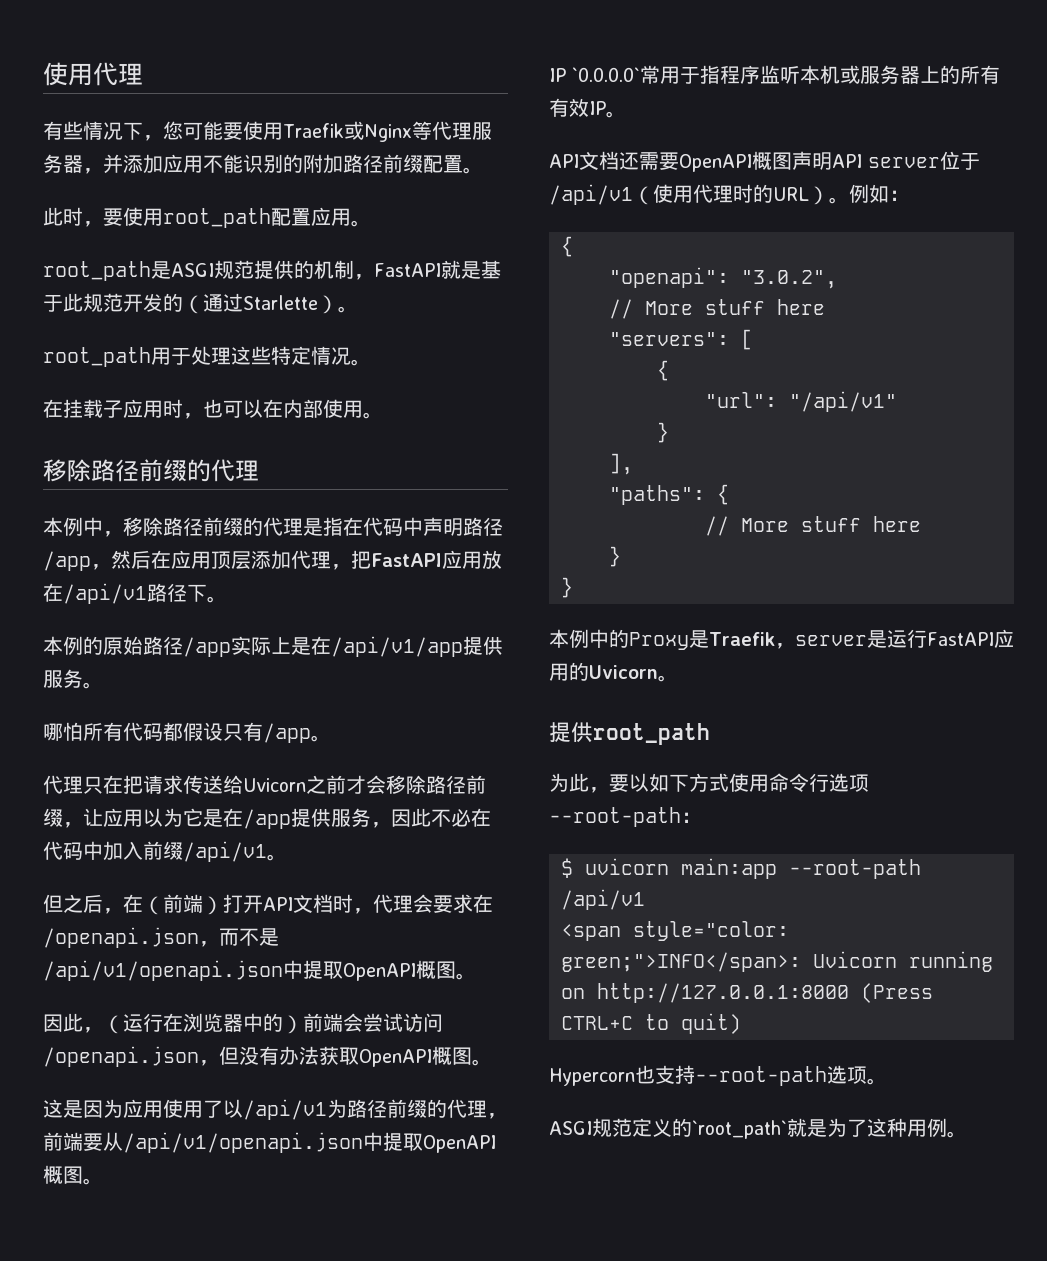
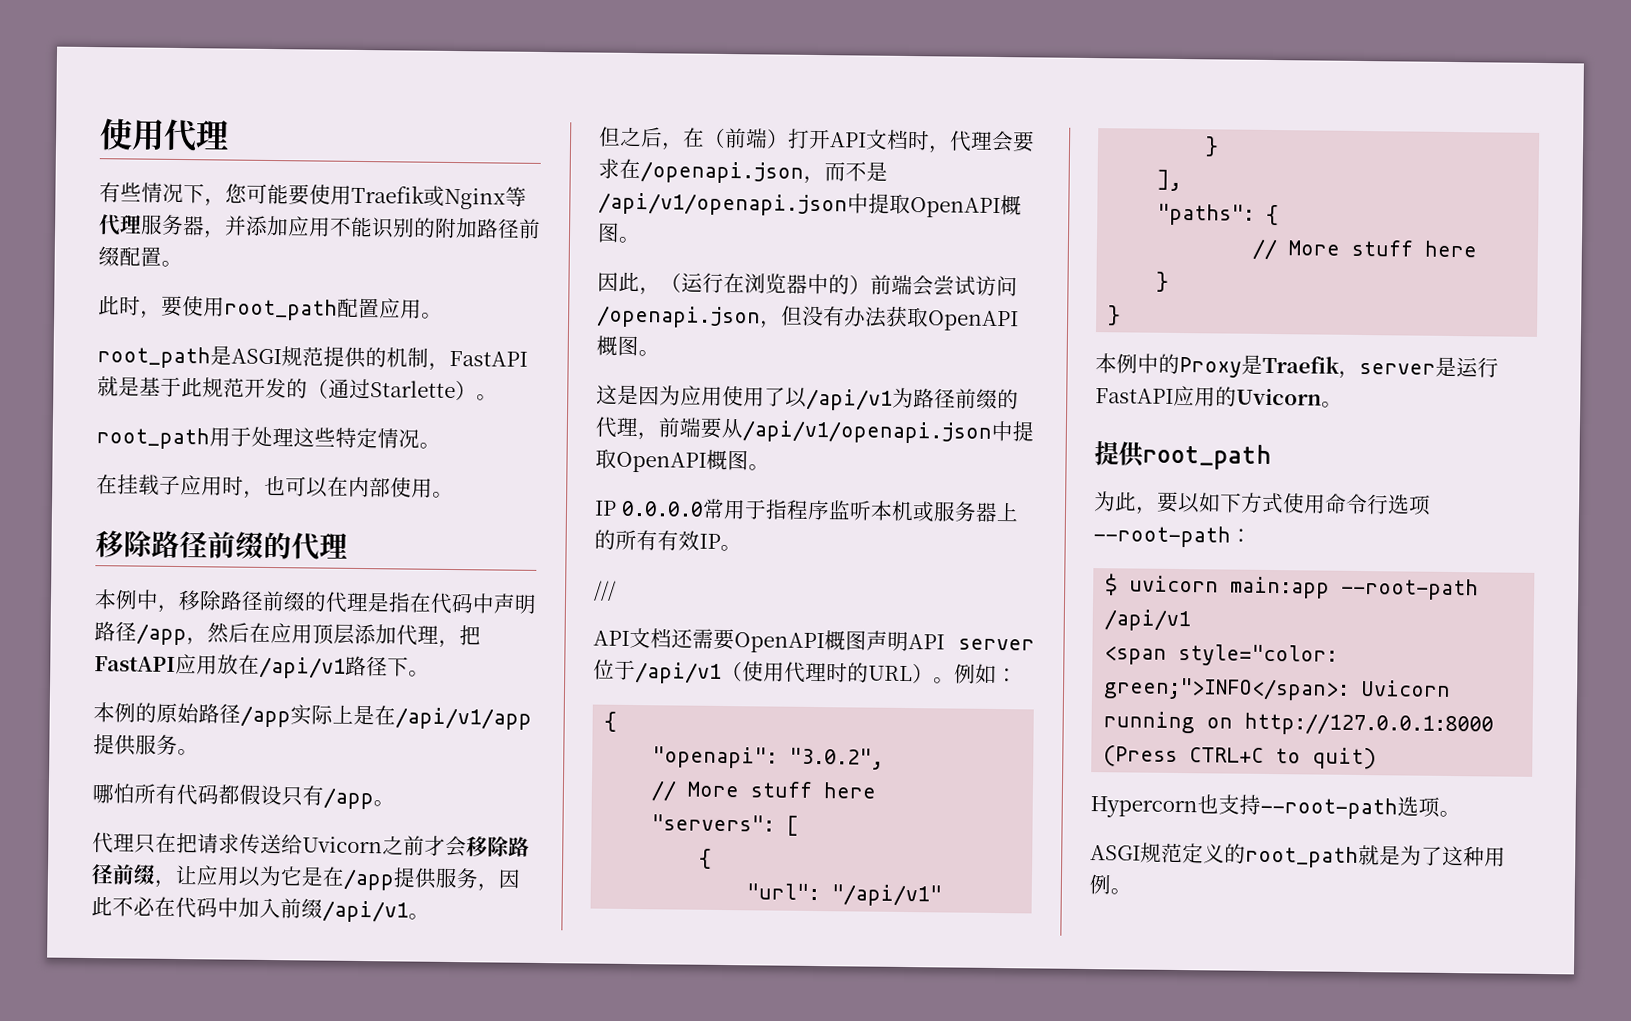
- IP `0.0.0.0`常用于指程序监听本机或服务器上的所有有效IP。
+ IP 0.0.0.0常用于指程序监听本机或服务器上的所有有效IP。
+ ///
- ASGI规范定义的`root_path`就是为了这种用例。
+ ASGI规范定义的root_path就是为了这种用例。

